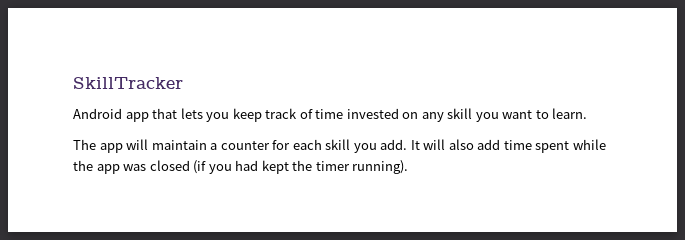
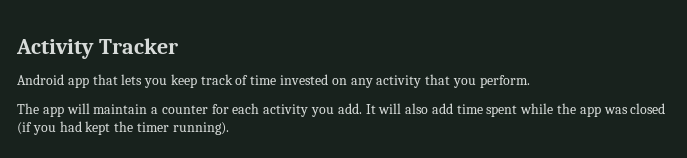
- SkillTracker
+ Activity Tracker
- Android app that lets you keep track of time invested on any skill you want to learn.
+ Android app that lets you keep track of time invested on any activity that you perform.
- The app will maintain a counter for each skill you add.
+ The app will maintain a counter for each activity you add.

